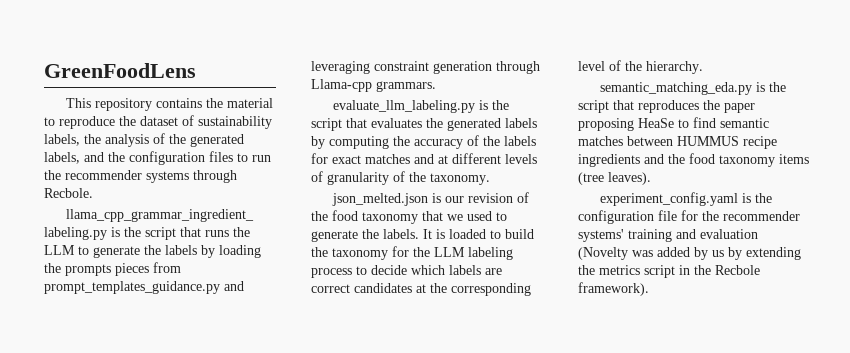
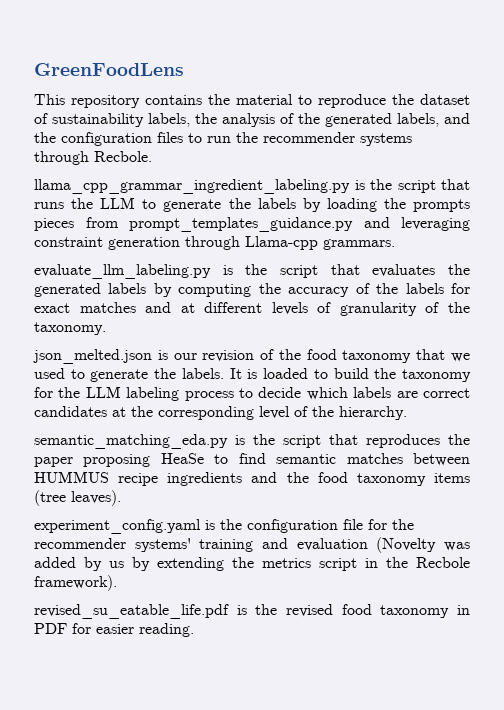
+ revised_su_eatable_life.pdf is the revised food taxonomy in PDF for easier reading.

